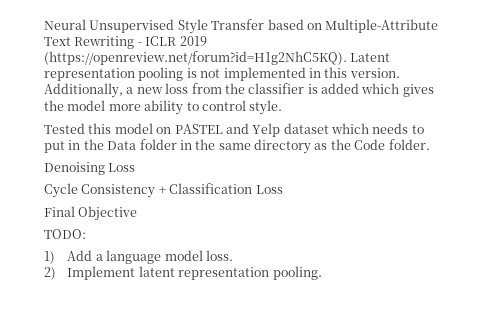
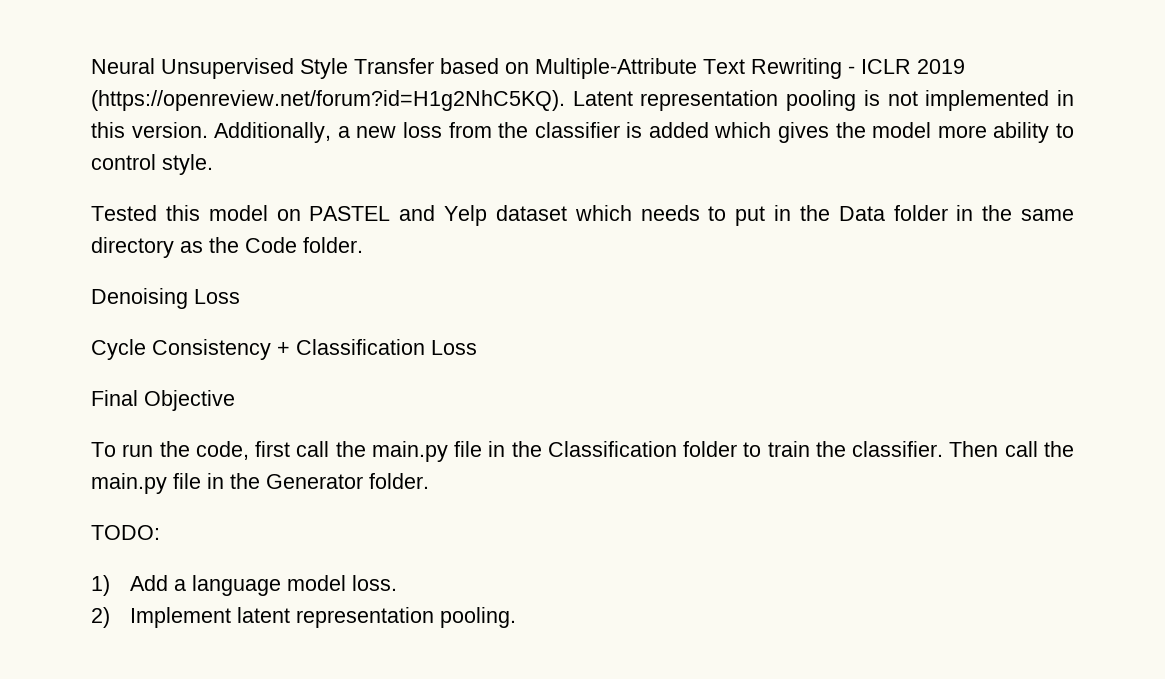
+ To run the code, first call the main.py file in the Classification folder to train the classifier. Then call the main.py file in the Generator folder.

